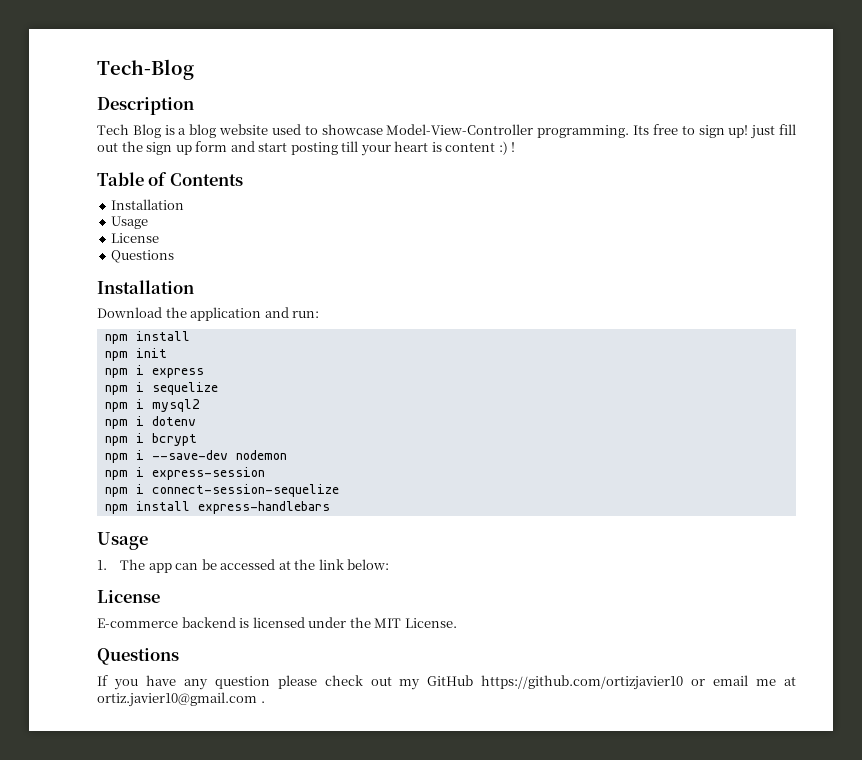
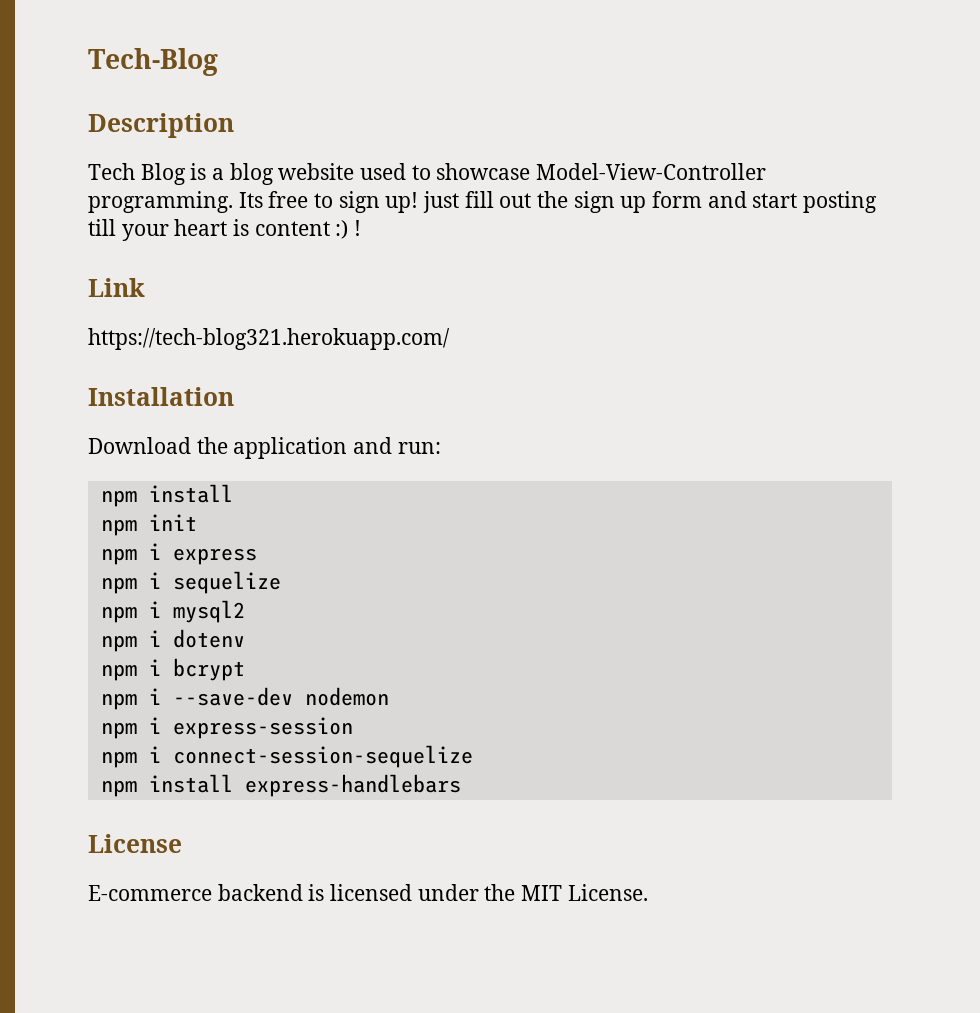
- Table of Contents
- Installation
- Usage
- License
- Questions
+ Link
+ https://tech-blog321.herokuapp.com/
  npm install express-handlebars
- Usage
- 1. The app can be accessed at the link below:
  E-commerce backend is licensed under the MIT License.
- Questions
- If you have any question please check out my GitHub https://github.com/ortizjavier10 or email me at ortiz.javier10@gmail.com .

